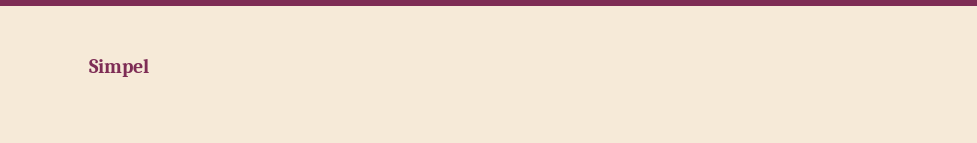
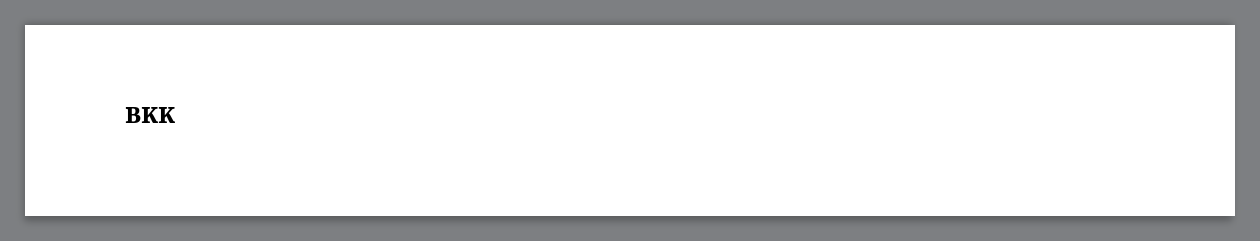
- Simpel
+ BKK

